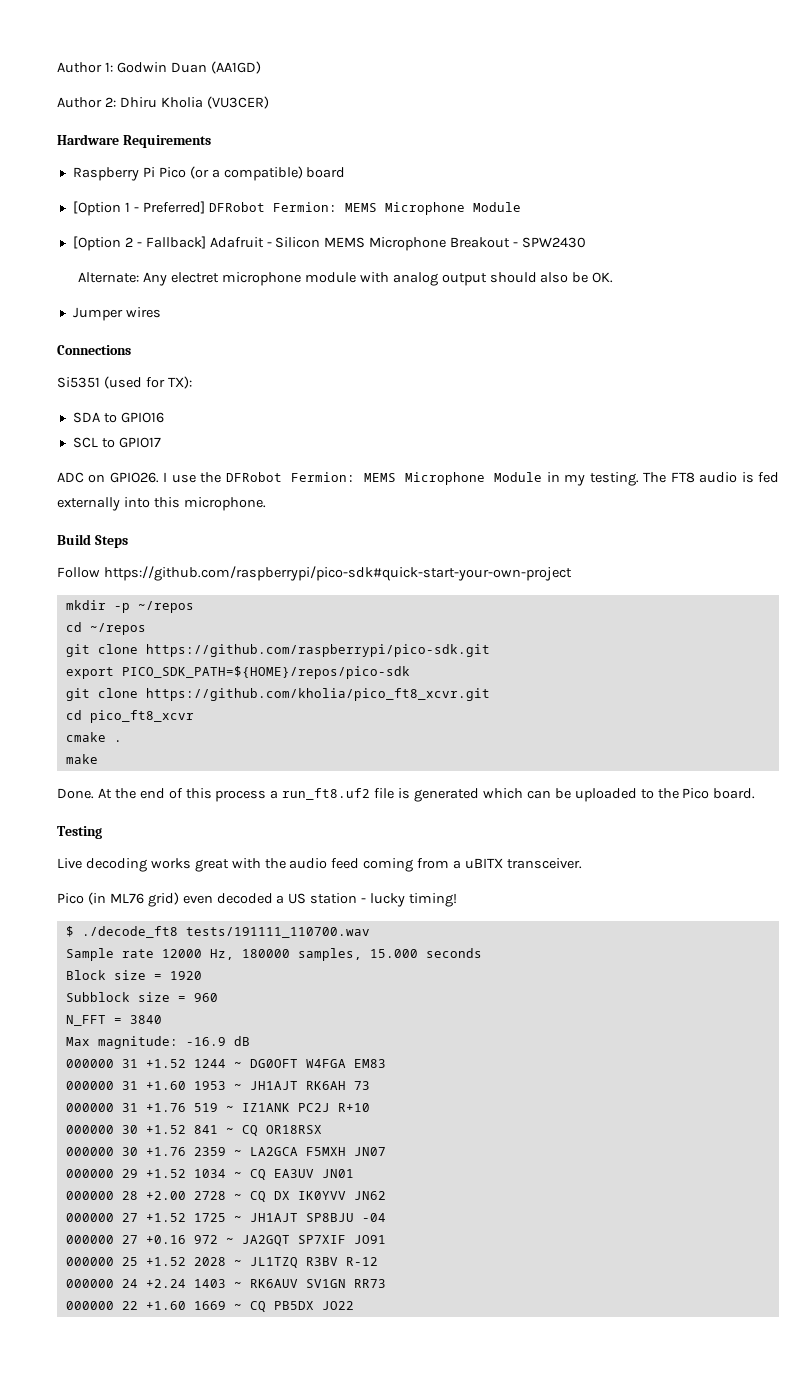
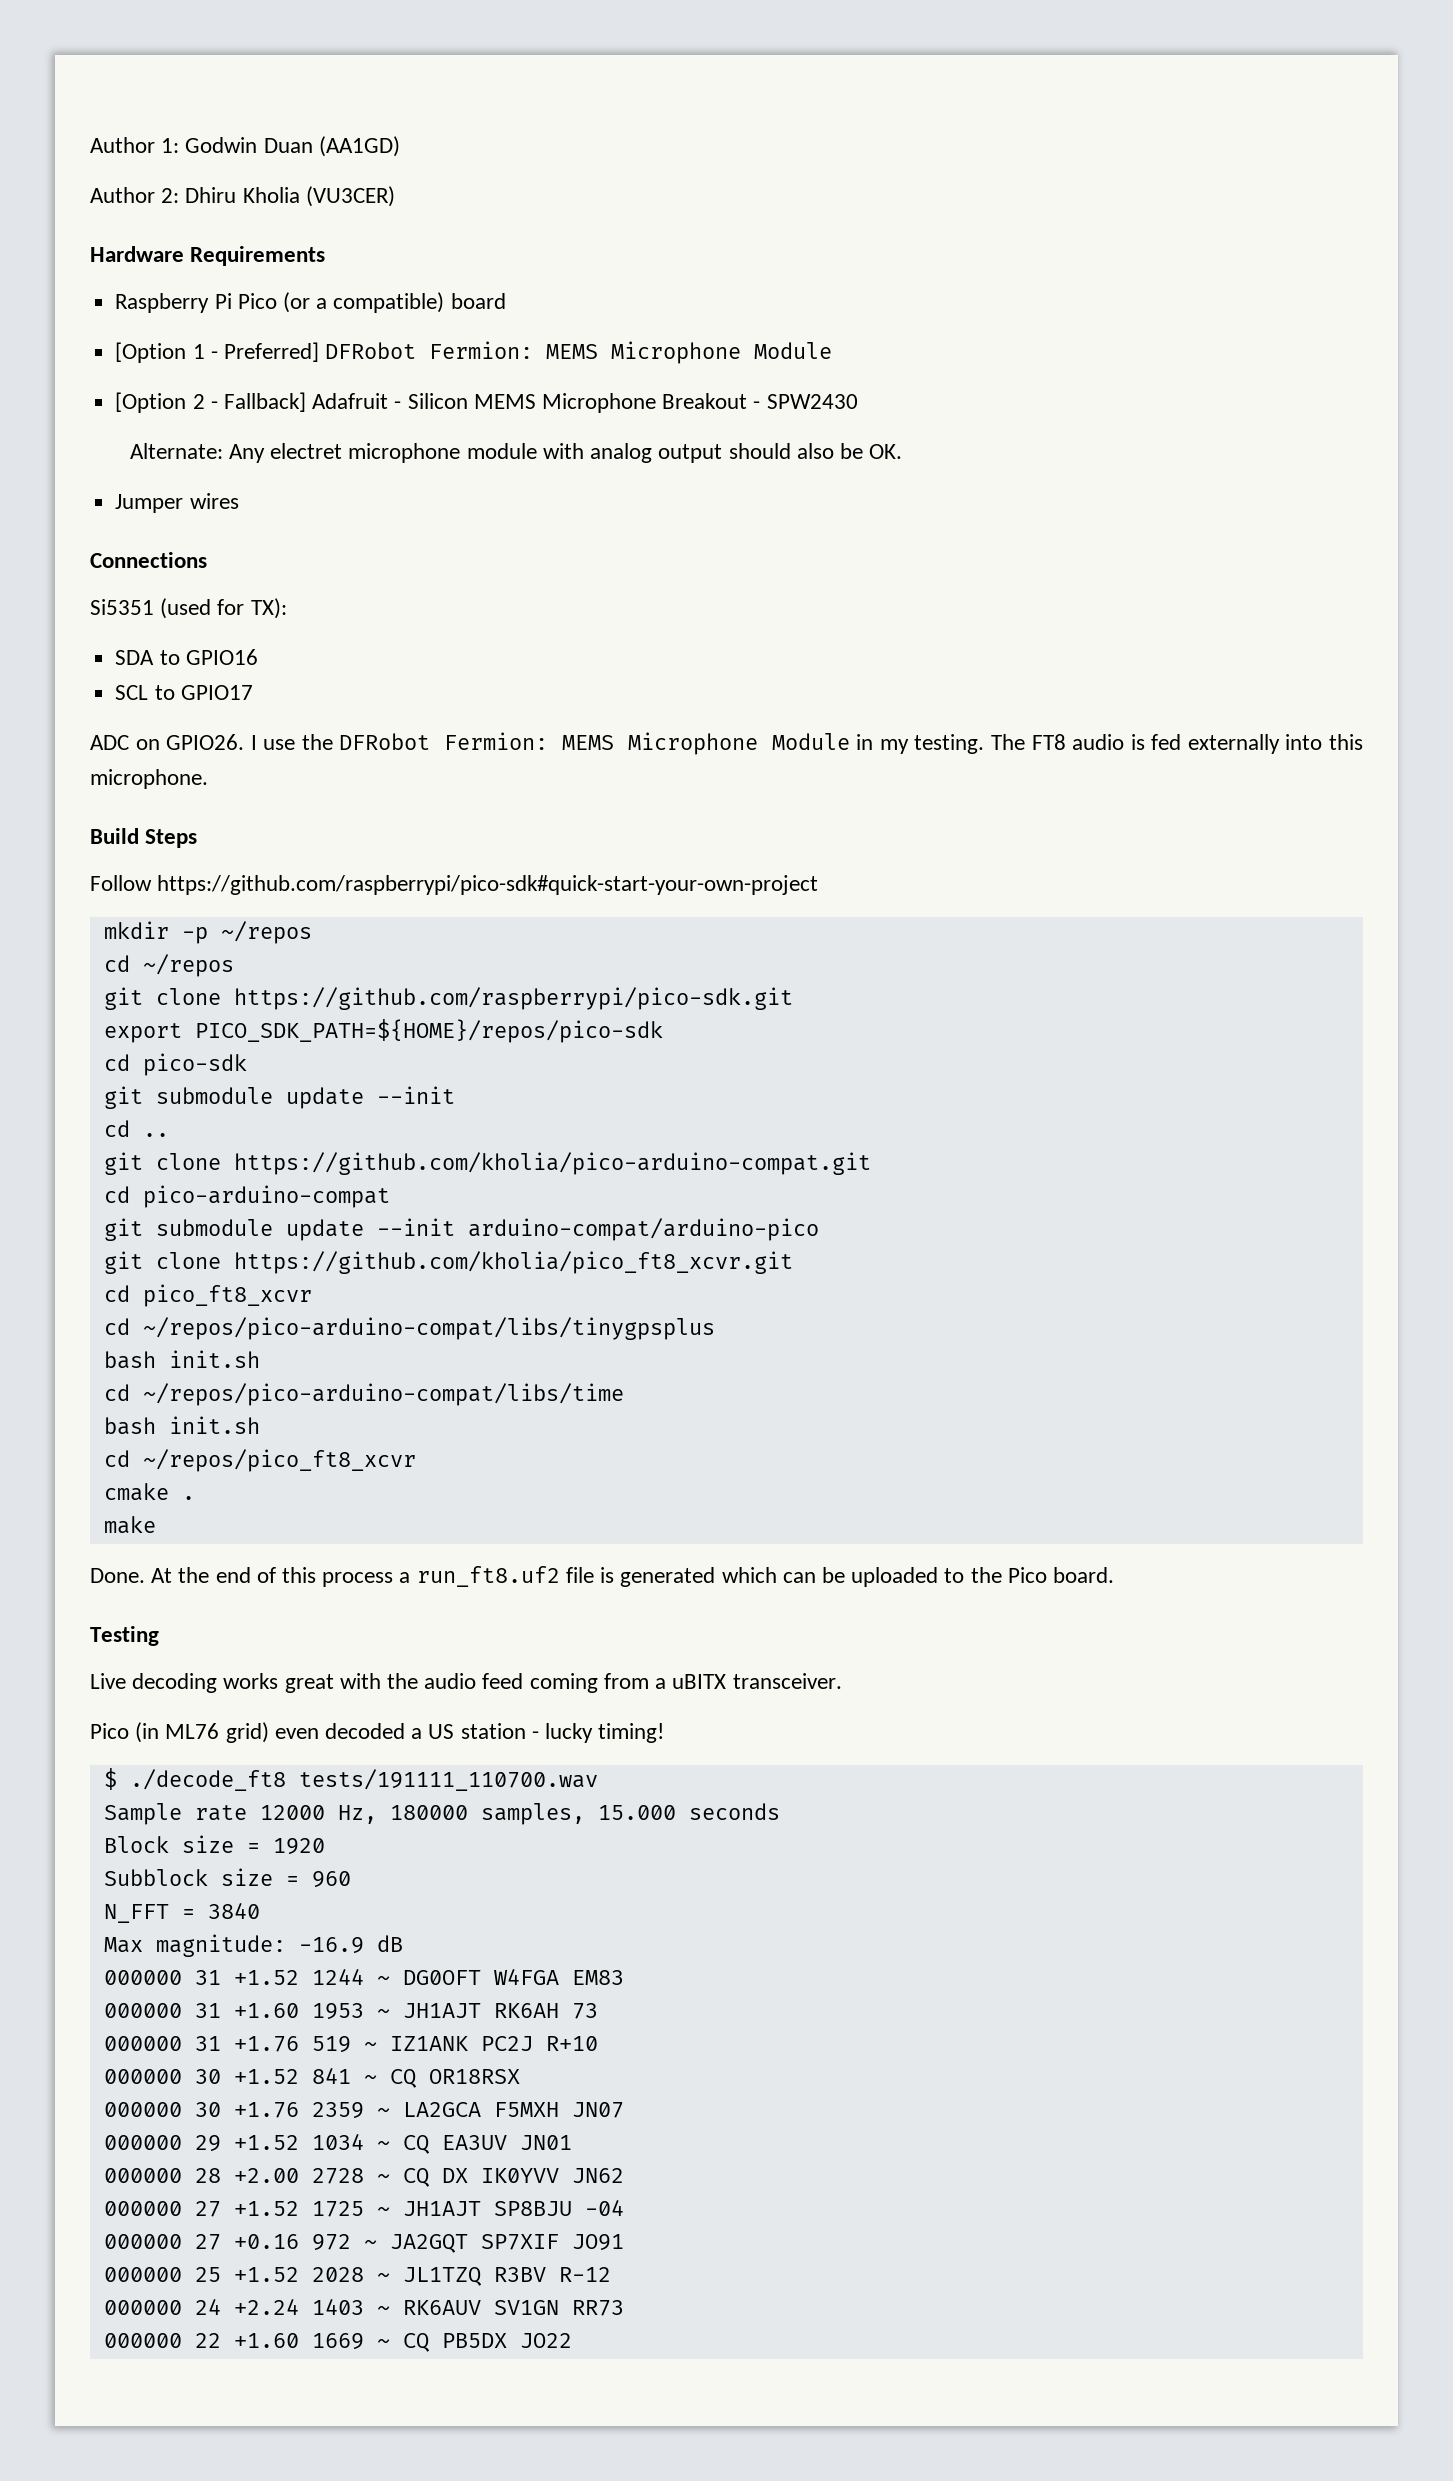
+ cd pico-sdk
+ git submodule update --init
+ cd ..
+ git clone https://github.com/kholia/pico-arduino-compat.git
+ cd pico-arduino-compat
+ git submodule update --init arduino-compat/arduino-pico
+ cd ~/repos/pico-arduino-compat/libs/tinygpsplus
+ bash init.sh
+ cd ~/repos/pico-arduino-compat/libs/time
+ bash init.sh
+ cd ~/repos/pico_ft8_xcvr

